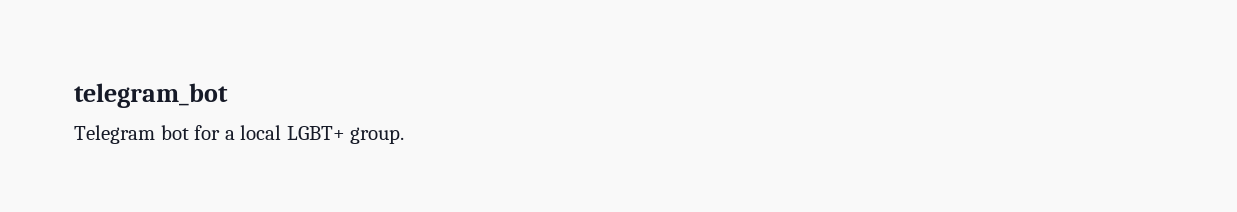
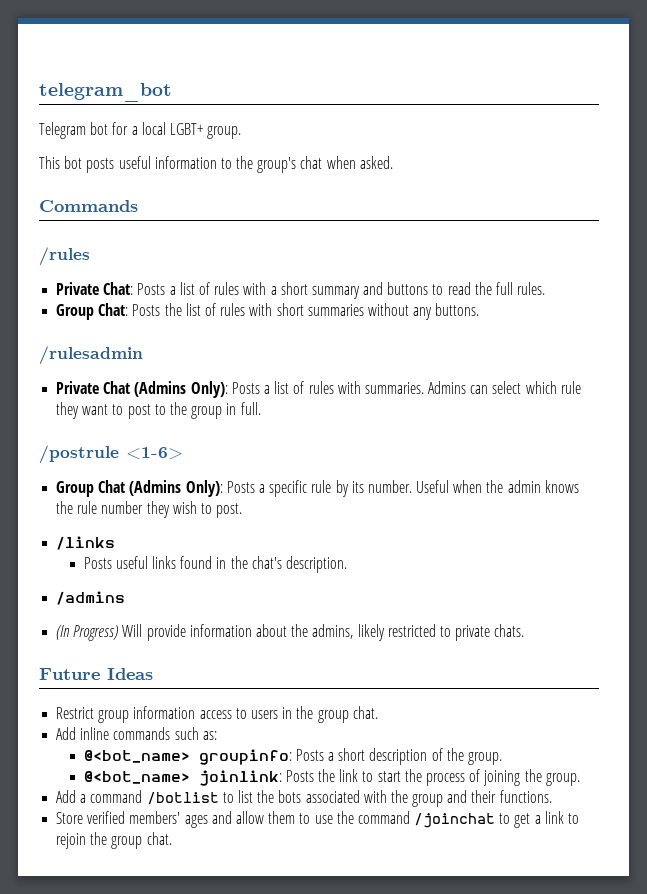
+ This bot posts useful information to the group's chat when asked.
+ Commands
+ /rules
+ Private Chat: Posts a list of rules with a short summary and buttons to read the full rules.
+ Group Chat: Posts the list of rules with short summaries without any buttons.
+ /rulesadmin
+ Private Chat (Admins Only): Posts a list of rules with summaries. Admins can select which rule they want to post to the group in full.
+ /postrule <1-6>
+ Group Chat (Admins Only): Posts a specific rule by its number. Useful when the admin knows the rule number they wish to post.
+ /links
+ Posts useful links found in the chat's description.
+ /admins
+ (In Progress) Will provide information about the admins, likely restricted to private chats.
+ Future Ideas
+ Restrict group information access to users in the group chat.
+ Add inline commands such as:
+ @<bot_name> groupinfo: Posts a short description of the group.
+ @<bot_name> joinlink: Posts the link to start the process of joining the group.
+ Add a command /botlist to list the bots associated with the group and their functions.
+ Store verified members' ages and allow them to use the command /joinchat to get a link to rejoin the group chat.

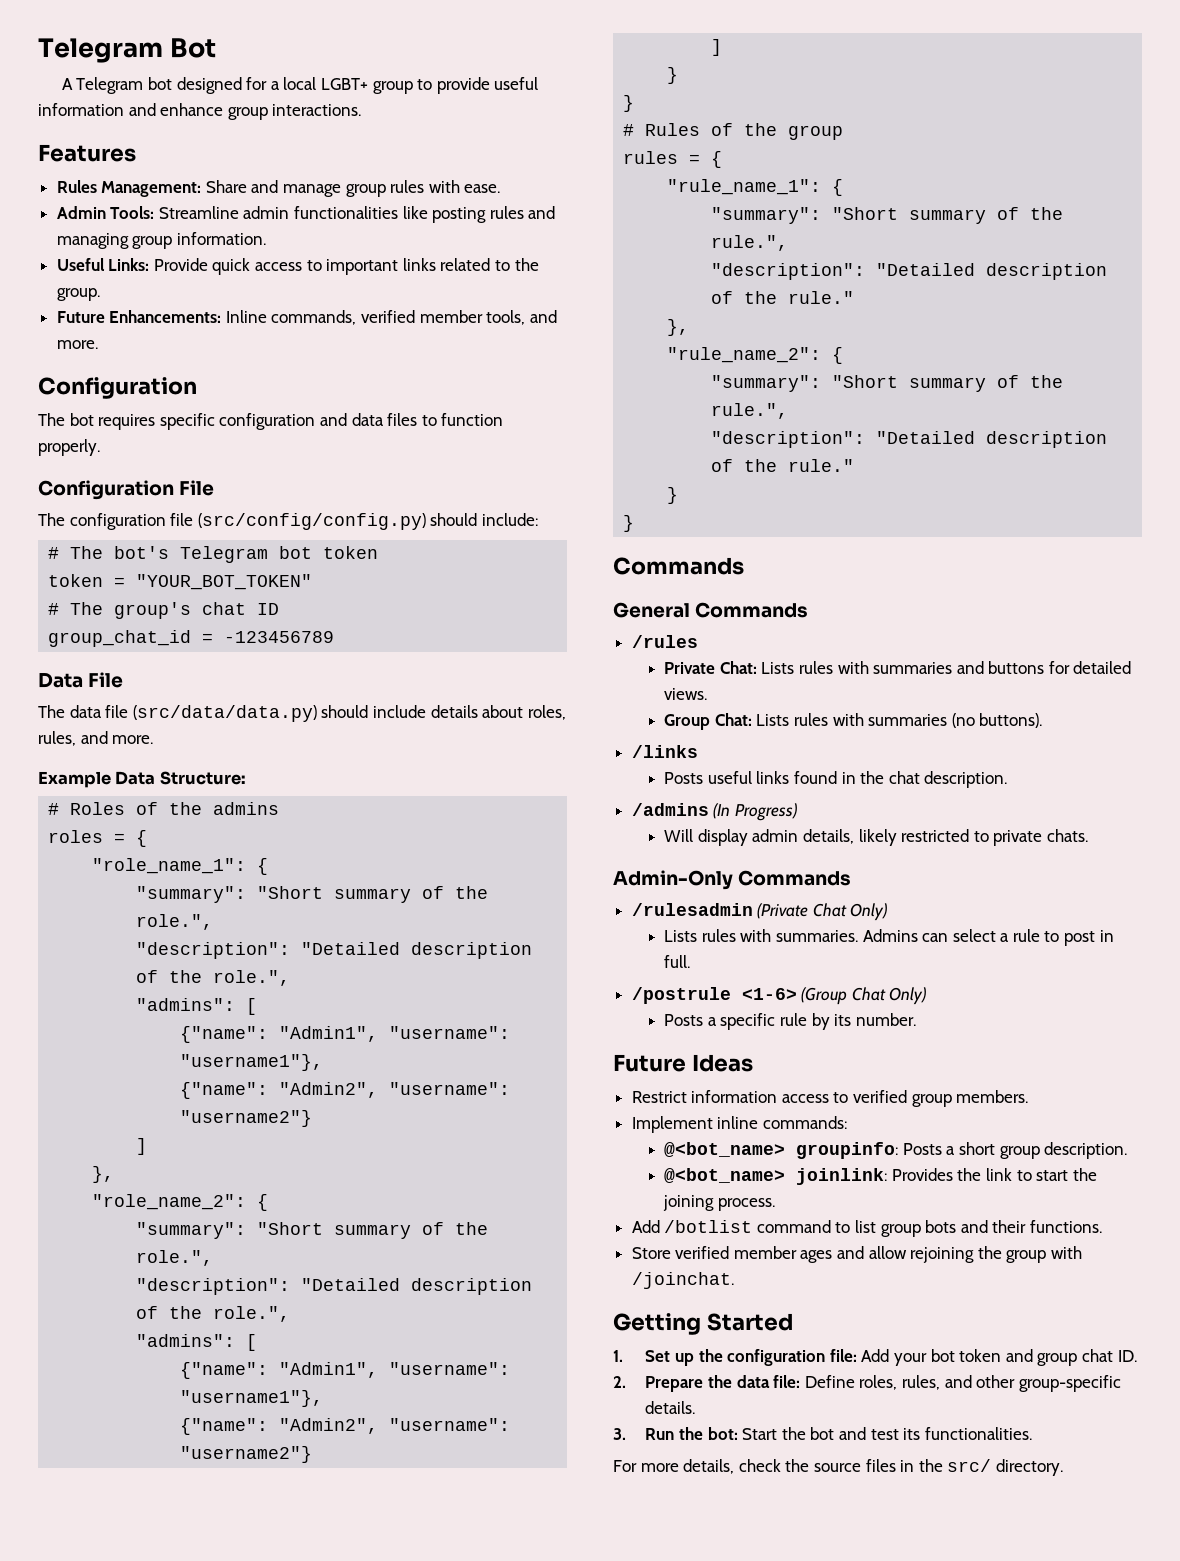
- telegram_bot
- Telegram bot for a local LGBT+ group.
- This bot posts useful information to the group's chat when asked.
+ Telegram Bot
+ A Telegram bot designed for a local LGBT+ group to provide useful information and enhance group interactions.
+ Features
+ Rules Management: Share and manage group rules with ease.
+ Admin Tools: Streamline admin functionalities like posting rules and managing group information.
+ Useful Links: Provide quick access to important links related to the group.
+ Future Enhancements: Inline commands, verified member tools, and more.
+ Configuration
+ The bot requires specific configuration and data files to function properly.
+ Configuration File
+ The configuration file (src/config/config.py) should include:
+ # The bot's Telegram bot token
+ token = "YOUR_BOT_TOKEN"
+ # The group's chat ID
+ group_chat_id = -123456789
+ Data File
+ The data file (src/data/data.py) should include details about roles, rules, and more.
+ Example Data Structure:
+ # Roles of the admins
+ roles = {
+ "role_name_1": {
+ "summary": "Short summary of the role.",
+ "description": "Detailed description of the role.",
+ "admins": [
+ {"name": "Admin1", "username": "username1"},
+ {"name": "Admin2", "username": "username2"}
+ ]
+ },
+ "role_name_2": {
+ "summary": "Short summary of the role.",
+ "description": "Detailed description of the role.",
+ "admins": [
+ {"name": "Admin1", "username": "username1"},
+ {"name": "Admin2", "username": "username2"}
+ ]
+ }
+ }
+ # Rules of the group
+ rules = {
+ "rule_name_1": {
+ "summary": "Short summary of the rule.",
+ "description": "Detailed description of the rule."
+ },
+ "rule_name_2": {
+ "summary": "Short summary of the rule.",
+ "description": "Detailed description of the rule."
+ }
+ }
  Commands
+ General Commands
  /rules
- Private Chat: Posts a list of rules with a short summary and buttons to read the full rules.
- Group Chat: Posts the list of rules with short summaries without any buttons.
- /rulesadmin
- Private Chat (Admins Only): Posts a list of rules with summaries. Admins can select which rule they want to post to the group in full.
- /postrule <1-6>
- Group Chat (Admins Only): Posts a specific rule by its number. Useful when the admin knows the rule number they wish to post.
+ Private Chat: Lists rules with summaries and buttons for detailed views.
+ Group Chat: Lists rules with summaries (no buttons).
- Posts useful links found in the chat's description.
+ Posts useful links found in the chat description.
- /admins
- (In Progress) Will provide information about the admins, likely restricted to private chats.
+ /admins (In Progress)
+ Will display admin details, likely restricted to private chats.
+ Admin-Only Commands
+ /rulesadmin (Private Chat Only)
+ Lists rules with summaries. Admins can select a rule to post in full.
+ /postrule <1-6> (Group Chat Only)
+ Posts a specific rule by its number.
- Restrict group information access to users in the group chat.
- Add inline commands such as:
+ Restrict information access to verified group members.
+ Implement inline commands:
- @<bot_name> groupinfo: Posts a short description of the group.
+ @<bot_name> groupinfo: Posts a short group description.
- @<bot_name> joinlink: Posts the link to start the process of joining the group.
- Add a command /botlist to list the bots associated with the group and their functions.
+ @<bot_name> joinlink: Provides the link to start the joining process.
+ Add /botlist command to list group bots and their functions.
- Store verified members' ages and allow them to use the command /joinchat to get a link to rejoin the group chat.
+ Store verified member ages and allow rejoining the group with /joinchat.
+ Getting Started
+ 1. Set up the configuration file: Add your bot token and group chat ID.
+ 2. Prepare the data file: Define roles, rules, and other group-specific details.
+ 3. Run the bot: Start the bot and test its functionalities.
+ For more details, check the source files in the src/ directory.

